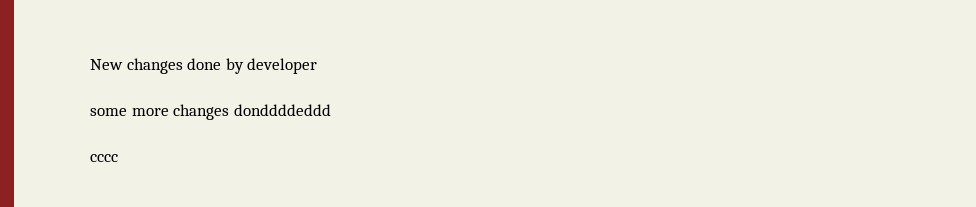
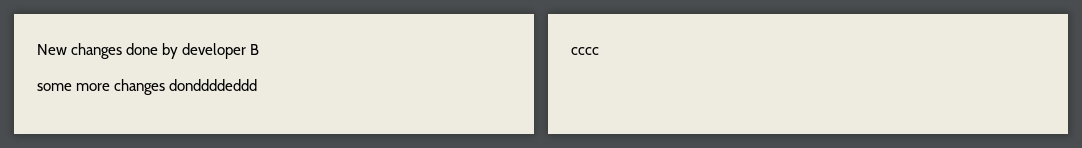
- New changes done by developer
+ New changes done by developer B

